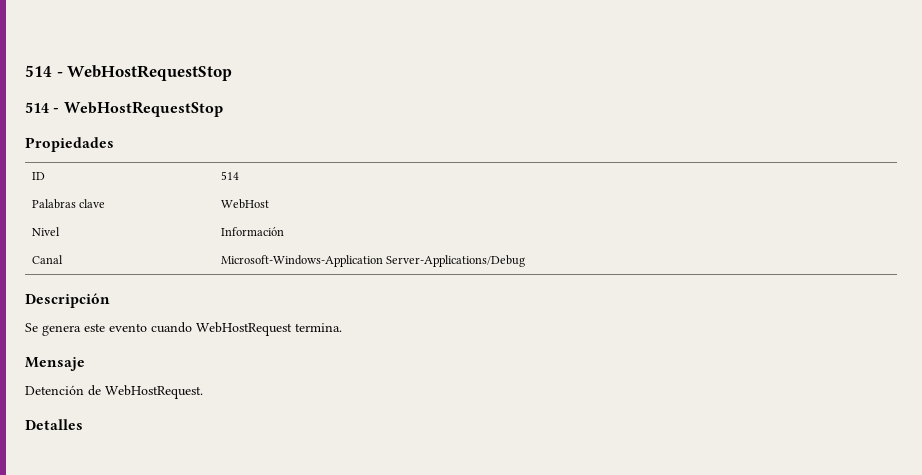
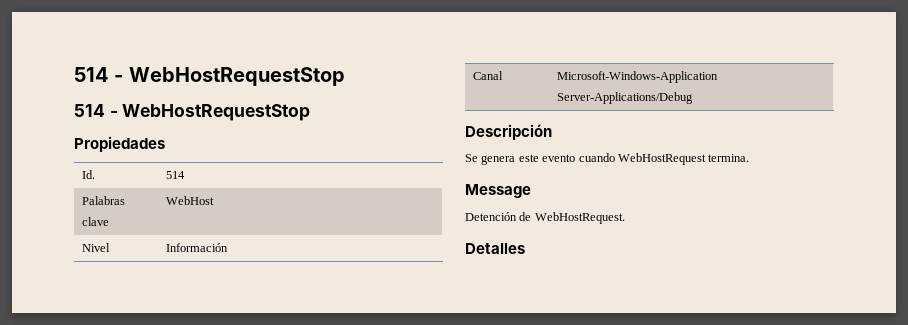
- ID | 514
+ Id. | 514
- Mensaje
+ Message

